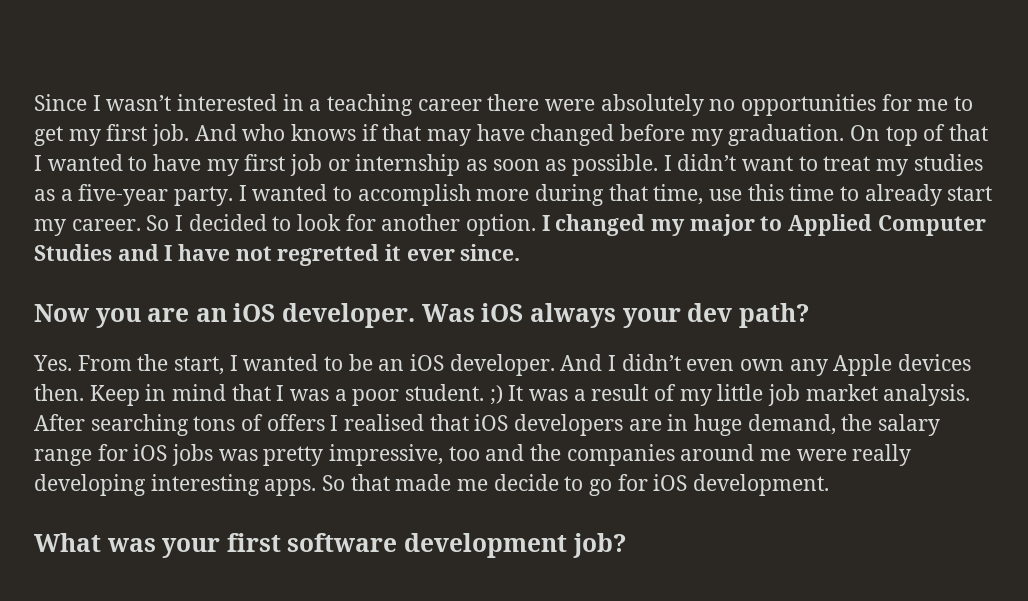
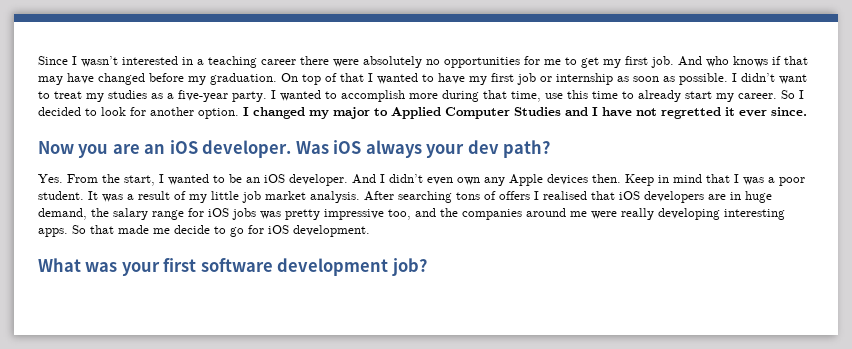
- Keep in mind that I was a poor student. ;) It was a result of my little job market analysis.
+ Keep in mind that I was a poor student. It was a result of my little job market analysis.
- After searching tons of offers I realised that iOS developers are in huge demand, the salary range for iOS jobs was pretty impressive, too and the companies around me were really developing interesting apps.
+ After searching tons of offers I realised that iOS developers are in huge demand, the salary range for iOS jobs was pretty impressive too, and the companies around me were really developing interesting apps.

